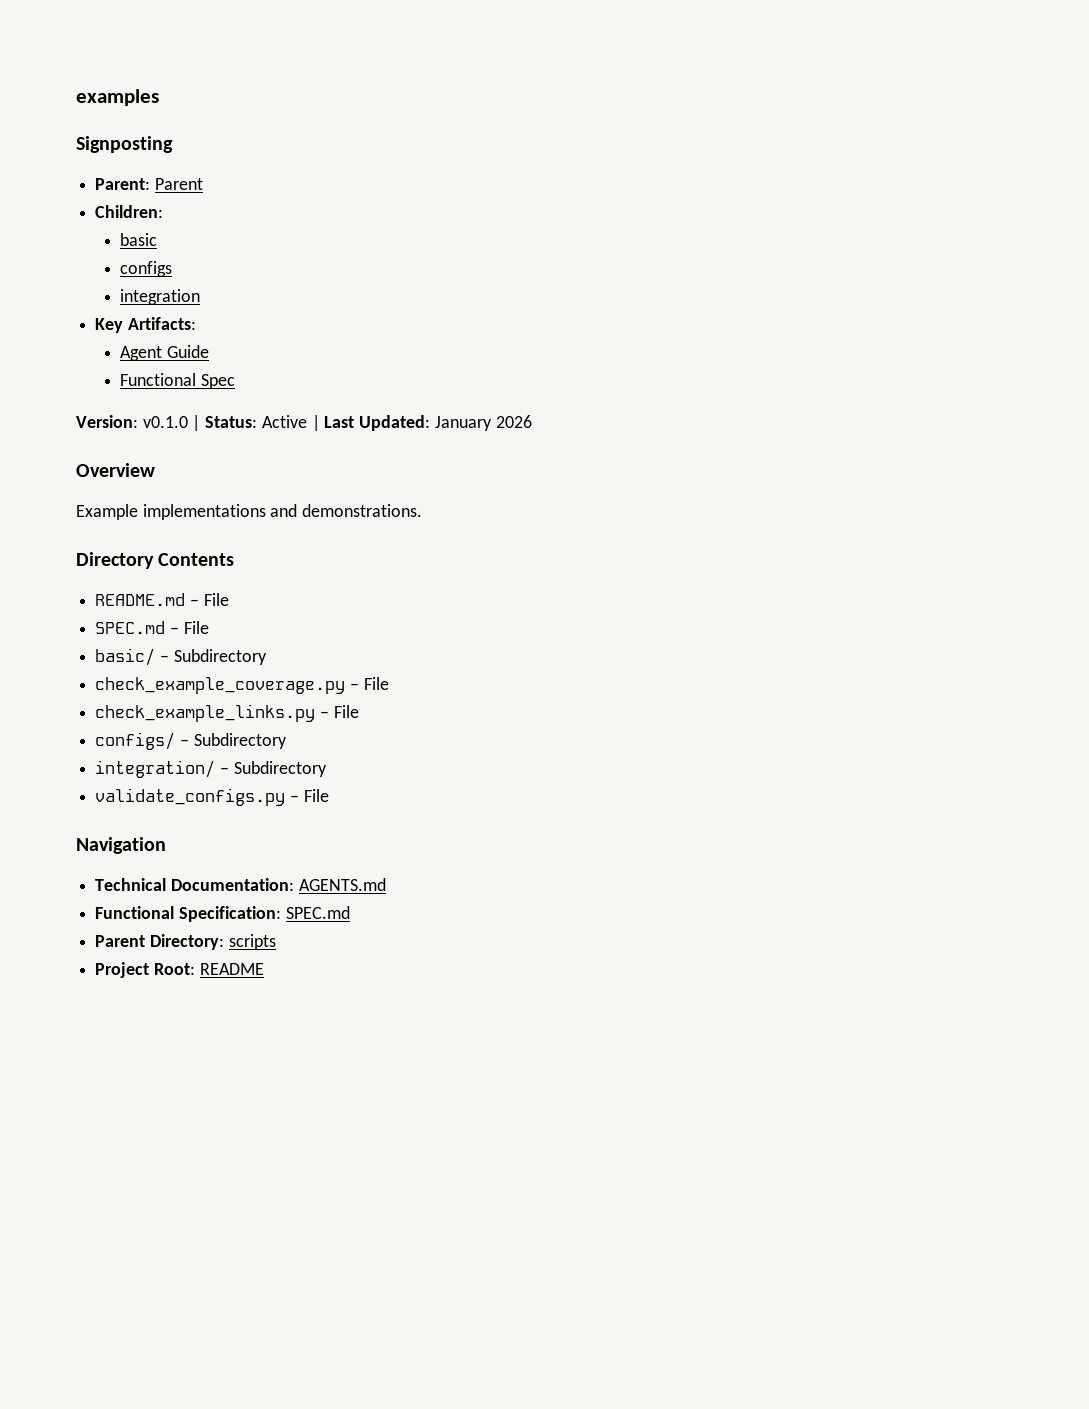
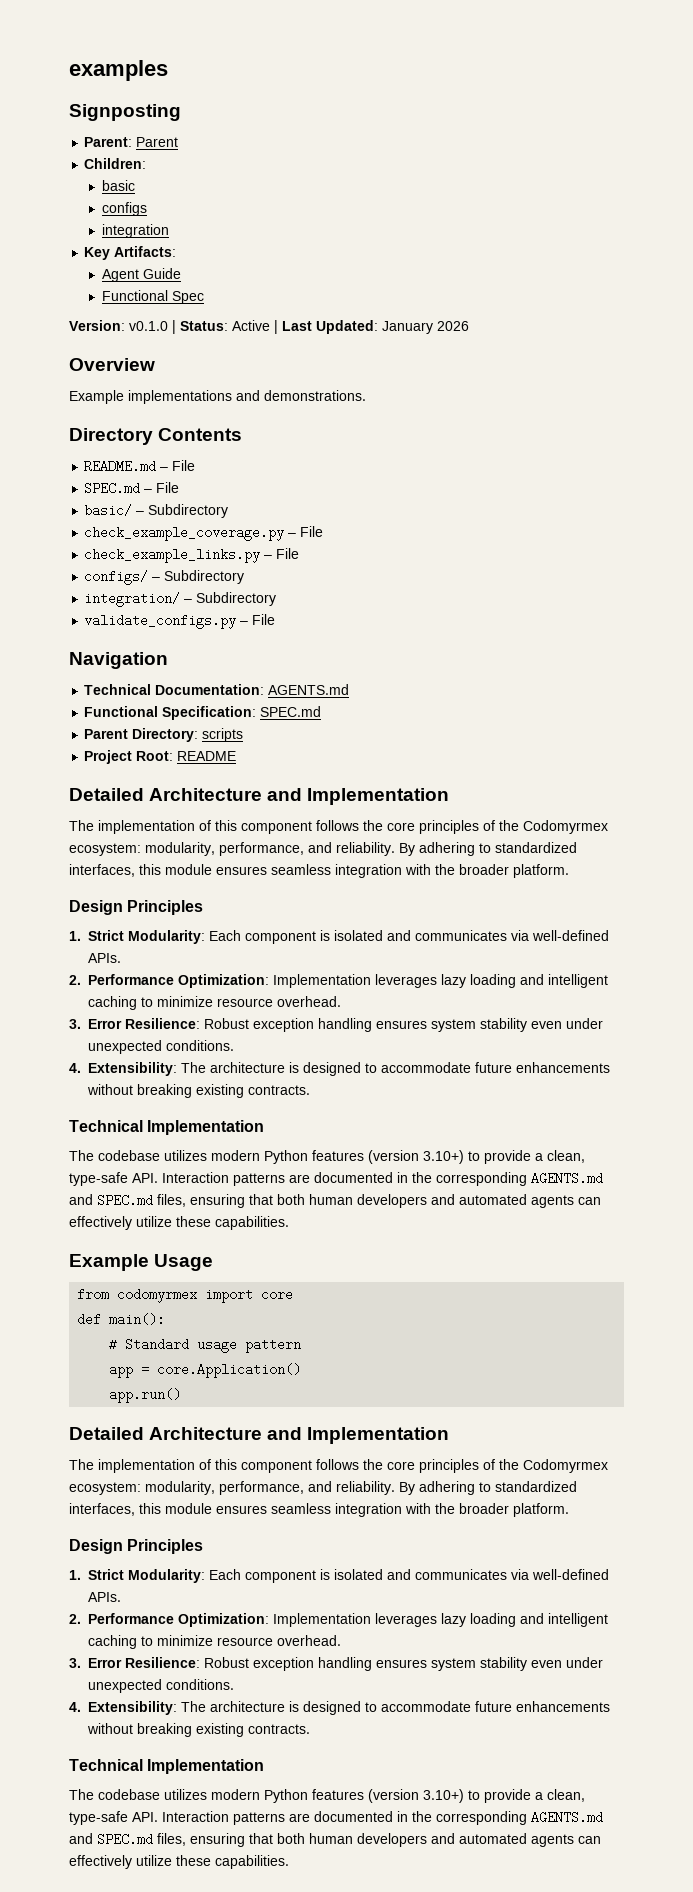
  Project Root: README
+ Detailed Architecture and Implementation
+ The implementation of this component follows the core principles of the Codomyrmex ecosystem: modularity, performance, and reliability. By adhering to standardized interfaces, this module ensures seamless integration with the broader platform.
+ Design Principles
+ 1. Strict Modularity: Each component is isolated and communicates via well-defined APIs.
+ 2. Performance Optimization: Implementation leverages lazy loading and intelligent caching to minimize resource overhead.
+ 3. Error Resilience: Robust exception handling ensures system stability even under unexpected conditions.
+ 4. Extensibility: The architecture is designed to accommodate future enhancements without breaking existing contracts.
+ Technical Implementation
+ The codebase utilizes modern Python features (version 3.10+) to provide a clean, type-safe API. Interaction patterns are documented in the corresponding AGENTS.md and SPEC.md files, ensuring that both human developers and automated agents can effectively utilize these capabilities.
+ Example Usage
+ from codomyrmex import core
+ def main():
+ # Standard usage pattern
+ app = core.Application()
+ app.run()
+ Detailed Architecture and Implementation
+ The implementation of this component follows the core principles of the Codomyrmex ecosystem: modularity, performance, and reliability. By adhering to standardized interfaces, this module ensures seamless integration with the broader platform.
+ Design Principles
+ 1. Strict Modularity: Each component is isolated and communicates via well-defined APIs.
+ 2. Performance Optimization: Implementation leverages lazy loading and intelligent caching to minimize resource overhead.
+ 3. Error Resilience: Robust exception handling ensures system stability even under unexpected conditions.
+ 4. Extensibility: The architecture is designed to accommodate future enhancements without breaking existing contracts.
+ Technical Implementation
+ The codebase utilizes modern Python features (version 3.10+) to provide a clean, type-safe API. Interaction patterns are documented in the corresponding AGENTS.md and SPEC.md files, ensuring that both human developers and automated agents can effectively utilize these capabilities.

